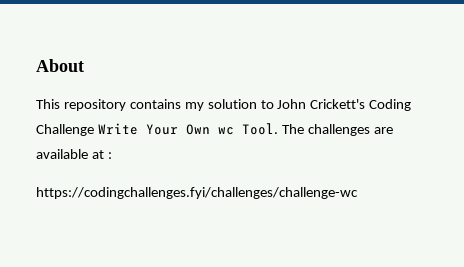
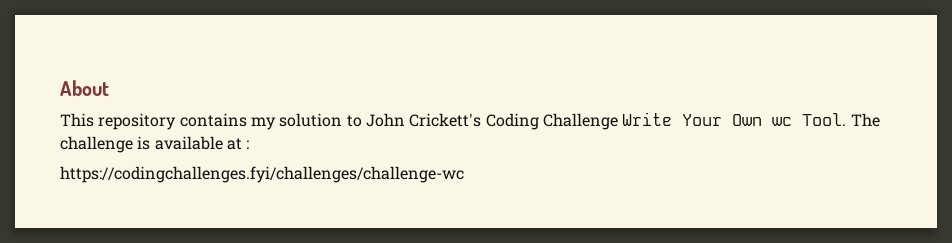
- The challenges are available at :
+ The challenge is available at :

